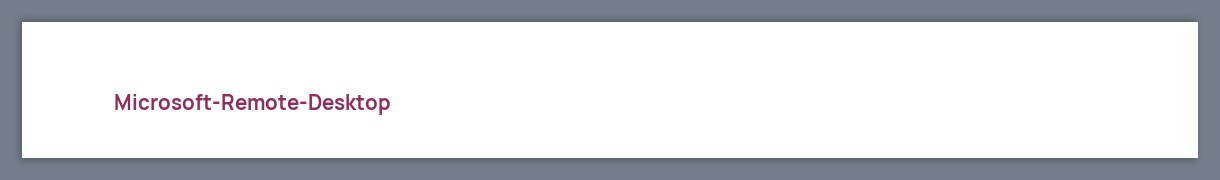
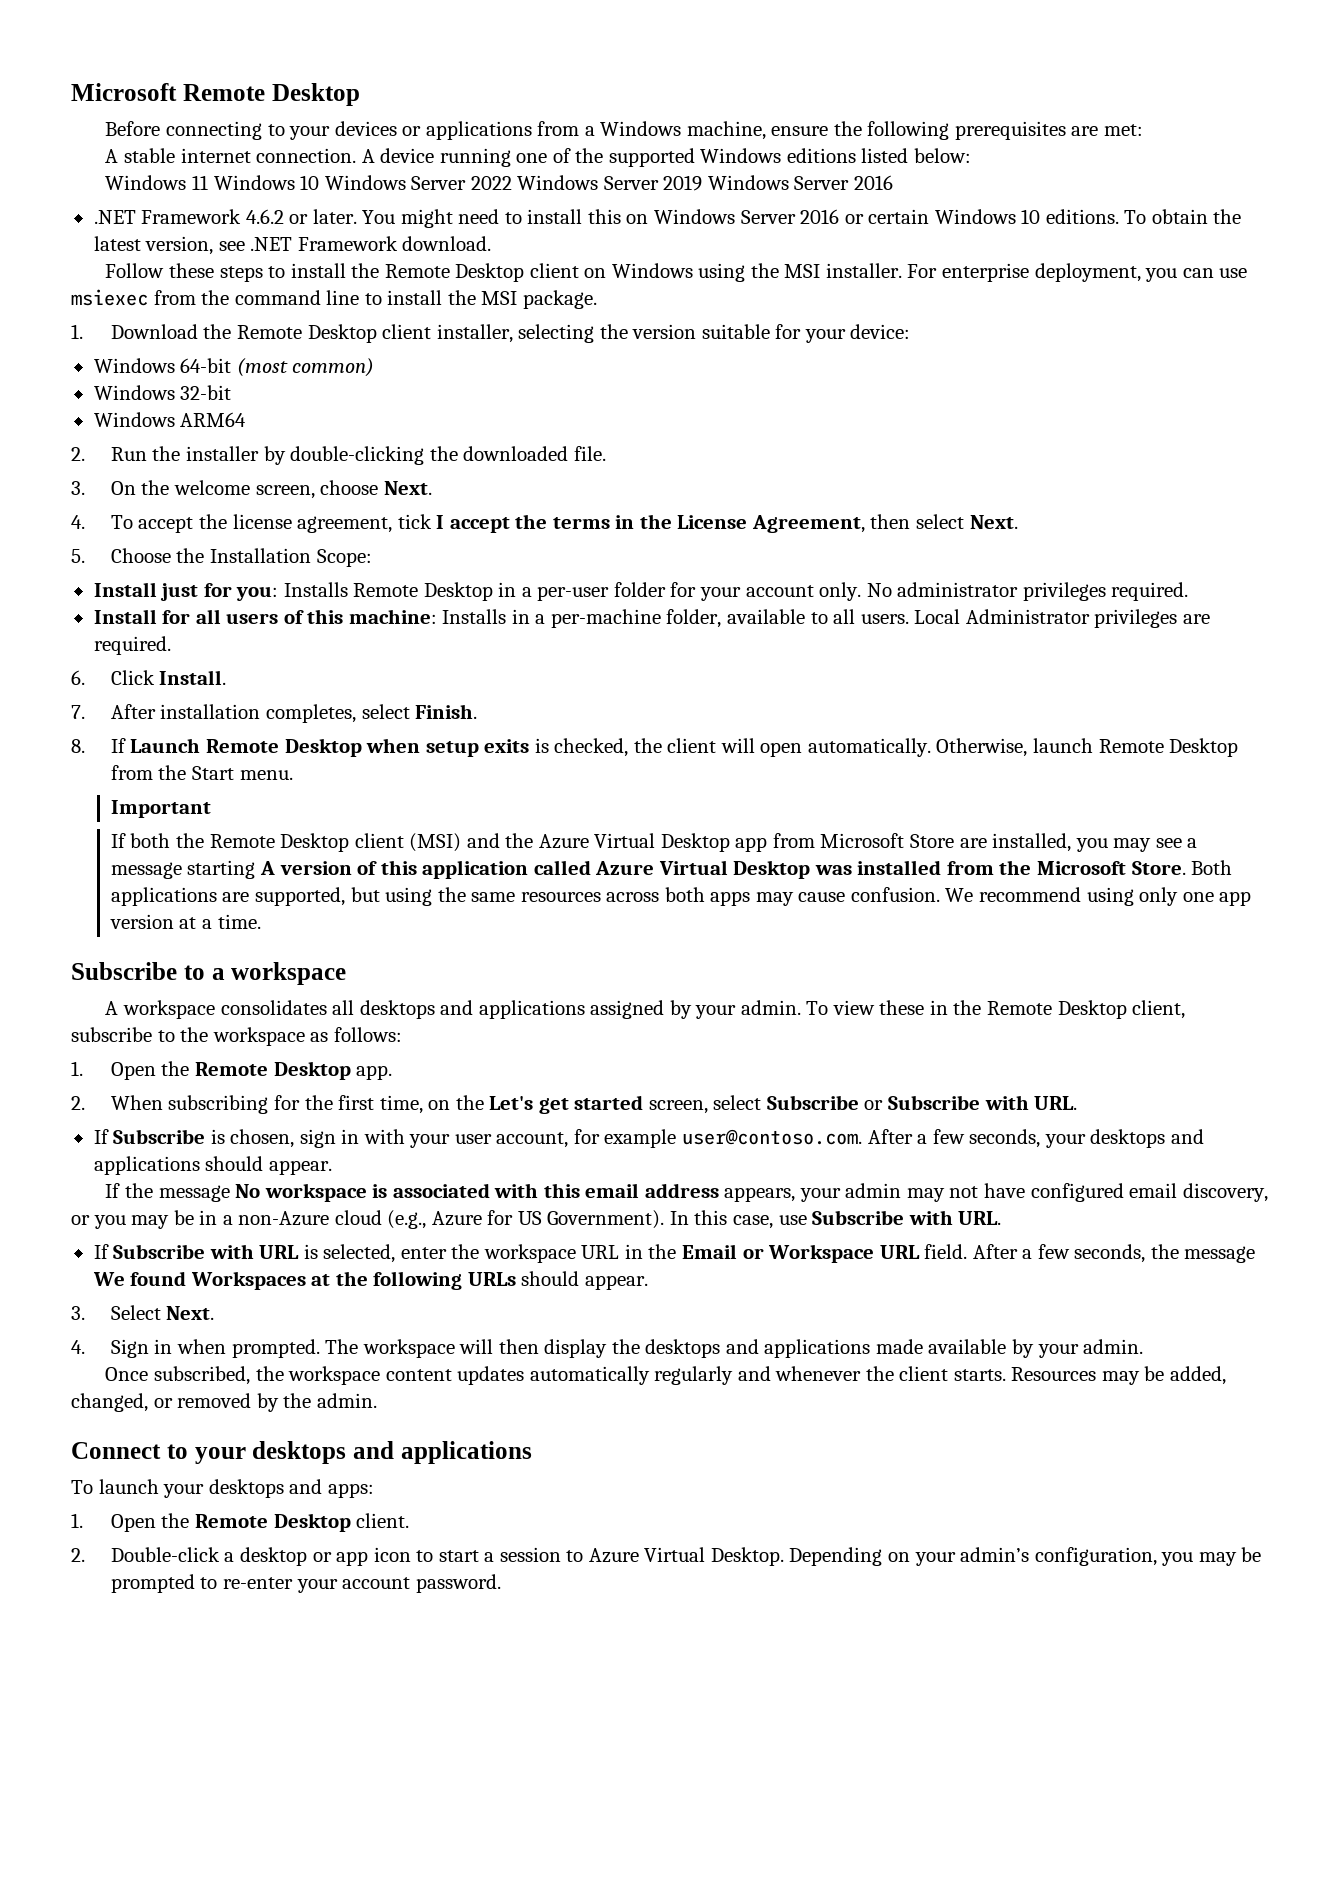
- Microsoft-Remote-Desktop
+ Microsoft Remote Desktop
+ Before connecting to your devices or applications from a Windows machine, ensure the following prerequisites are met:
+ A stable internet connection. A device running one of the supported Windows editions listed below:
+ Windows 11 Windows 10 Windows Server 2022 Windows Server 2019 Windows Server 2016
+ .NET Framework 4.6.2 or later. You might need to install this on Windows Server 2016 or certain Windows 10 editions. To obtain the latest version, see .NET Framework download.
+ Follow these steps to install the Remote Desktop client on Windows using the MSI installer. For enterprise deployment, you can use msiexec from the command line to install the MSI package.
+ 1. Download the Remote Desktop client installer, selecting the version suitable for your device:
+ Windows 64-bit (most common)
+ Windows 32-bit
+ Windows ARM64
+ 2. Run the installer by double-clicking the downloaded file.
+ 3. On the welcome screen, choose Next.
+ 4. To accept the license agreement, tick I accept the terms in the License Agreement, then select Next.
+ 5. Choose the Installation Scope:
+ Install just for you: Installs Remote Desktop in a per-user folder for your account only. No administrator privileges required.
+ Install for all users of this machine: Installs in a per-machine folder, available to all users. Local Administrator privileges are required.
+ 6. Click Install.
+ 7. After installation completes, select Finish.
+ 8. If Launch Remote Desktop when setup exits is checked, the client will open automatically. Otherwise, launch Remote Desktop from the Start menu.
+ Important
+ If both the Remote Desktop client (MSI) and the Azure Virtual Desktop app from Microsoft Store are installed, you may see a message starting A version of this application called Azure Virtual Desktop was installed from the Microsoft Store. Both applications are supported, but using the same resources across both apps may cause confusion. We recommend using only one app version at a time.
+ Subscribe to a workspace
+ A workspace consolidates all desktops and applications assigned by your admin. To view these in the Remote Desktop client, subscribe to the workspace as follows:
+ 1. Open the Remote Desktop app.
+ 2. When subscribing for the first time, on the Let's get started screen, select Subscribe or Subscribe with URL.
+ If Subscribe is chosen, sign in with your user account, for example user@contoso.com. After a few seconds, your desktops and applications should appear.
+ If the message No workspace is associated with this email address appears, your admin may not have configured email discovery, or you may be in a non-Azure cloud (e.g., Azure for US Government). In this case, use Subscribe with URL.
+ If Subscribe with URL is selected, enter the workspace URL in the Email or Workspace URL field. After a few seconds, the message We found Workspaces at the following URLs should appear.
+ 3. Select Next.
+ 4. Sign in when prompted. The workspace will then display the desktops and applications made available by your admin.
+ Once subscribed, the workspace content updates automatically regularly and whenever the client starts. Resources may be added, changed, or removed by the admin.
+ Connect to your desktops and applications
+ To launch your desktops and apps:
+ 1. Open the Remote Desktop client.
+ 2. Double-click a desktop or app icon to start a session to Azure Virtual Desktop. Depending on your admin’s configuration, you may be prompted to re-enter your account password.

